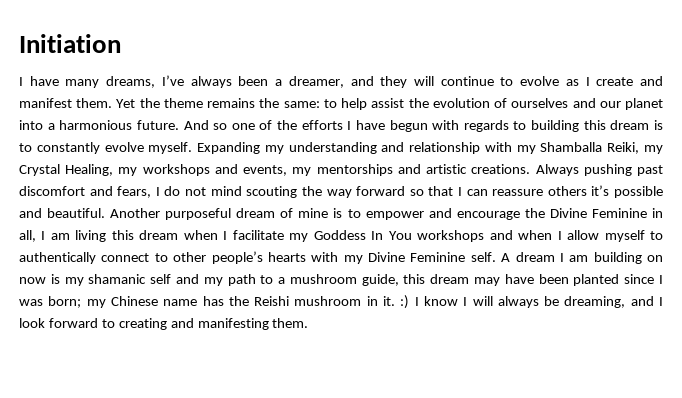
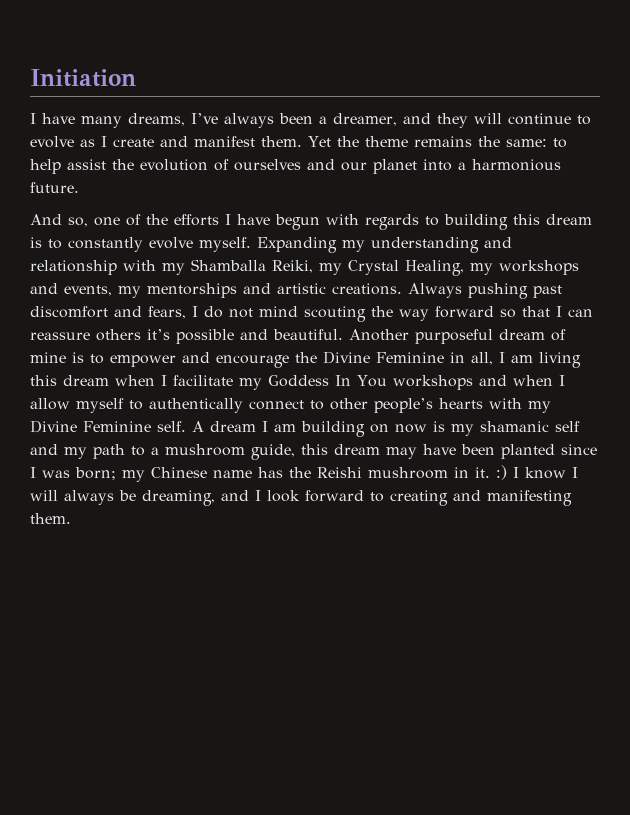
- Yet the theme remains the same: to help assist the evolution of ourselves and our planet into a harmonious future. And so one of the efforts I have begun with regards to building this dream is to constantly evolve myself.
+ Yet the theme remains the same: to help assist the evolution of ourselves and our planet into a harmonious future.
+ And so, one of the efforts I have begun with regards to building this dream is to constantly evolve myself.

